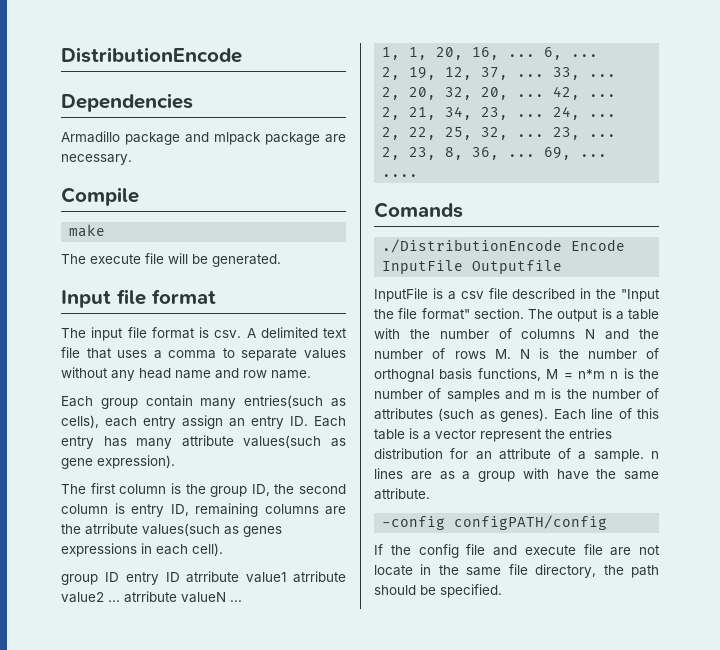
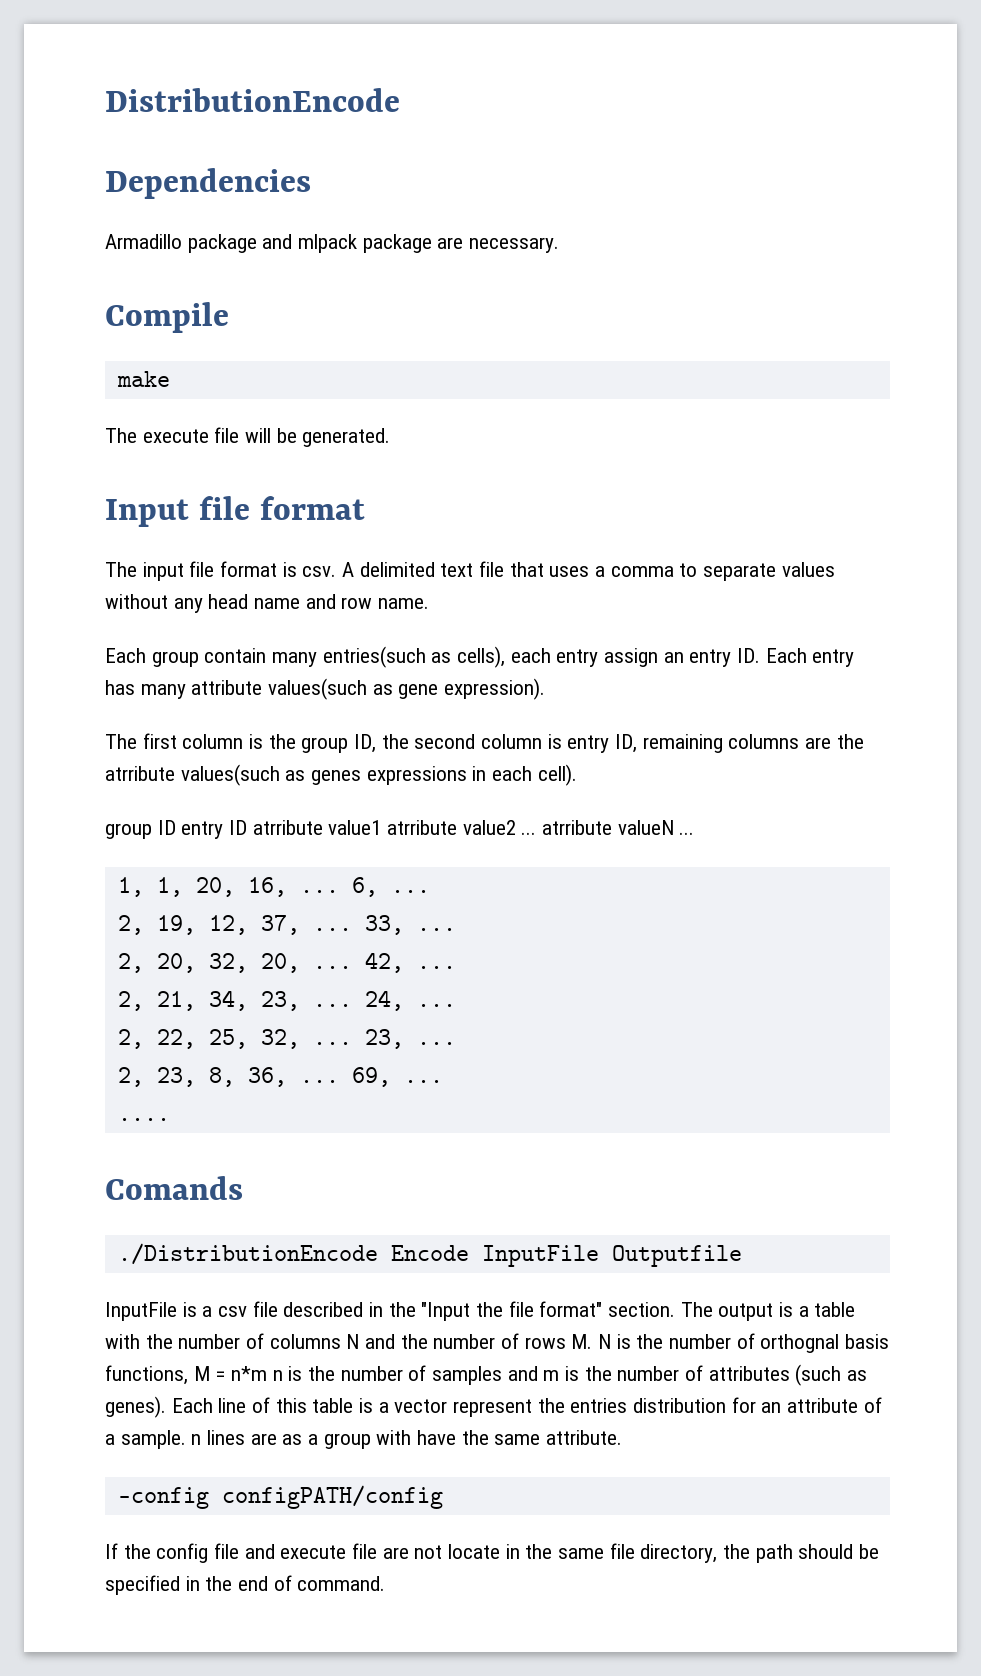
- If the config file and execute file are not locate in the same file directory, the path should be specified.
+ If the config file and execute file are not locate in the same file directory, the path should be specified in the end of command.

